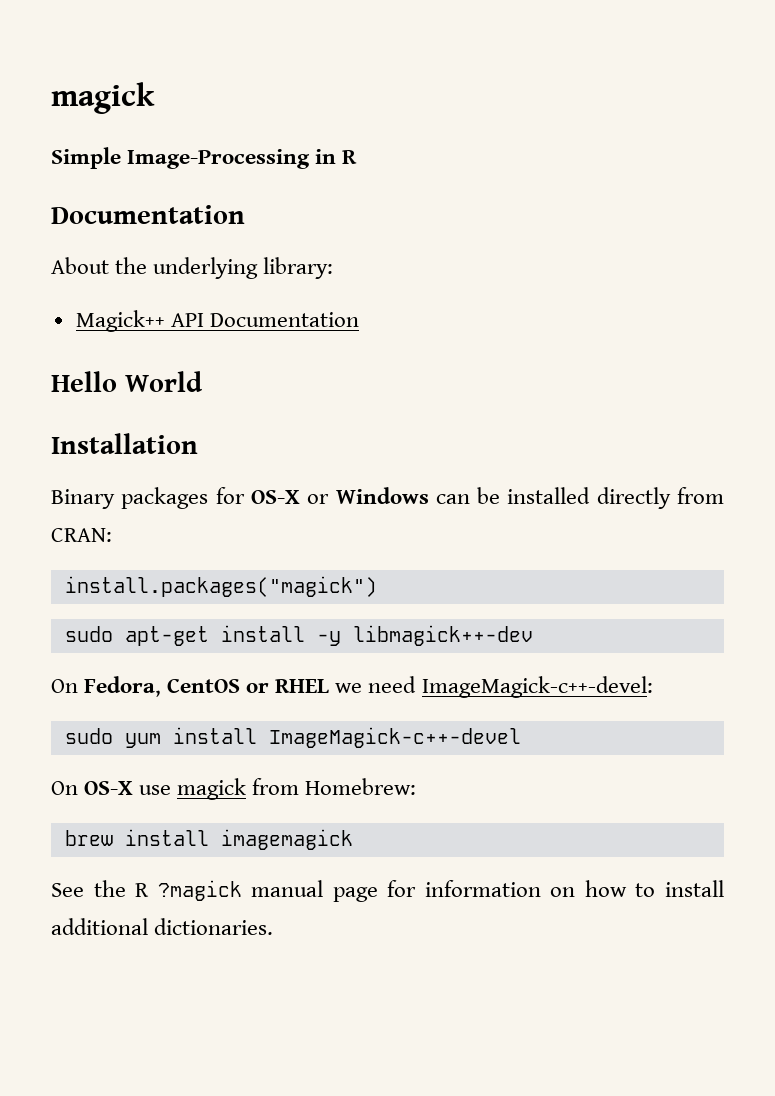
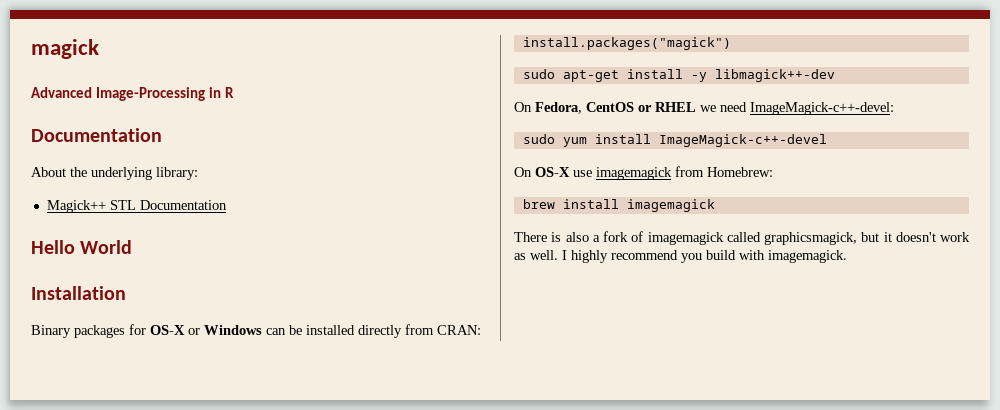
- Simple Image-Processing in R
+ Advanced Image-Processing in R
- Magick++ API Documentation
+ Magick++ STL Documentation
- On OS-X use magick from Homebrew:
+ On OS-X use imagemagick from Homebrew:
- See the R ?magick manual page for information on how to install additional dictionaries.
+ There is also a fork of imagemagick called graphicsmagick, but it doesn't work as well. I highly recommend you build with imagemagick.

